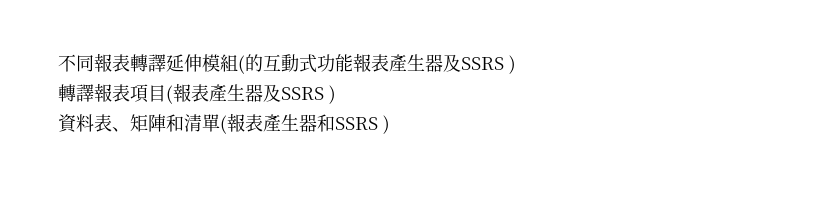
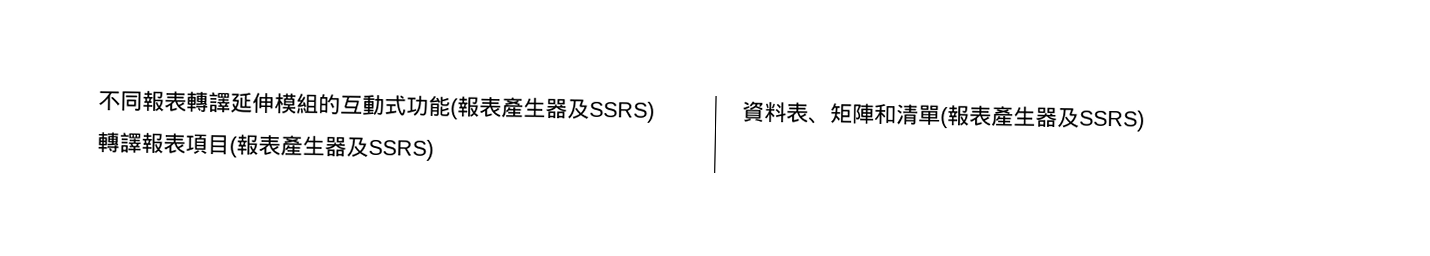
- 不同報表轉譯延伸模組(的互動式功能報表產生器及SSRS )
+ 不同報表轉譯延伸模組的互動式功能(報表產生器及SSRS)
- 轉譯報表項目(報表產生器及SSRS )
+ 轉譯報表項目(報表產生器及SSRS)
- 資料表、矩陣和清單(報表產生器和SSRS )
+ 資料表、矩陣和清單(報表產生器及SSRS)

